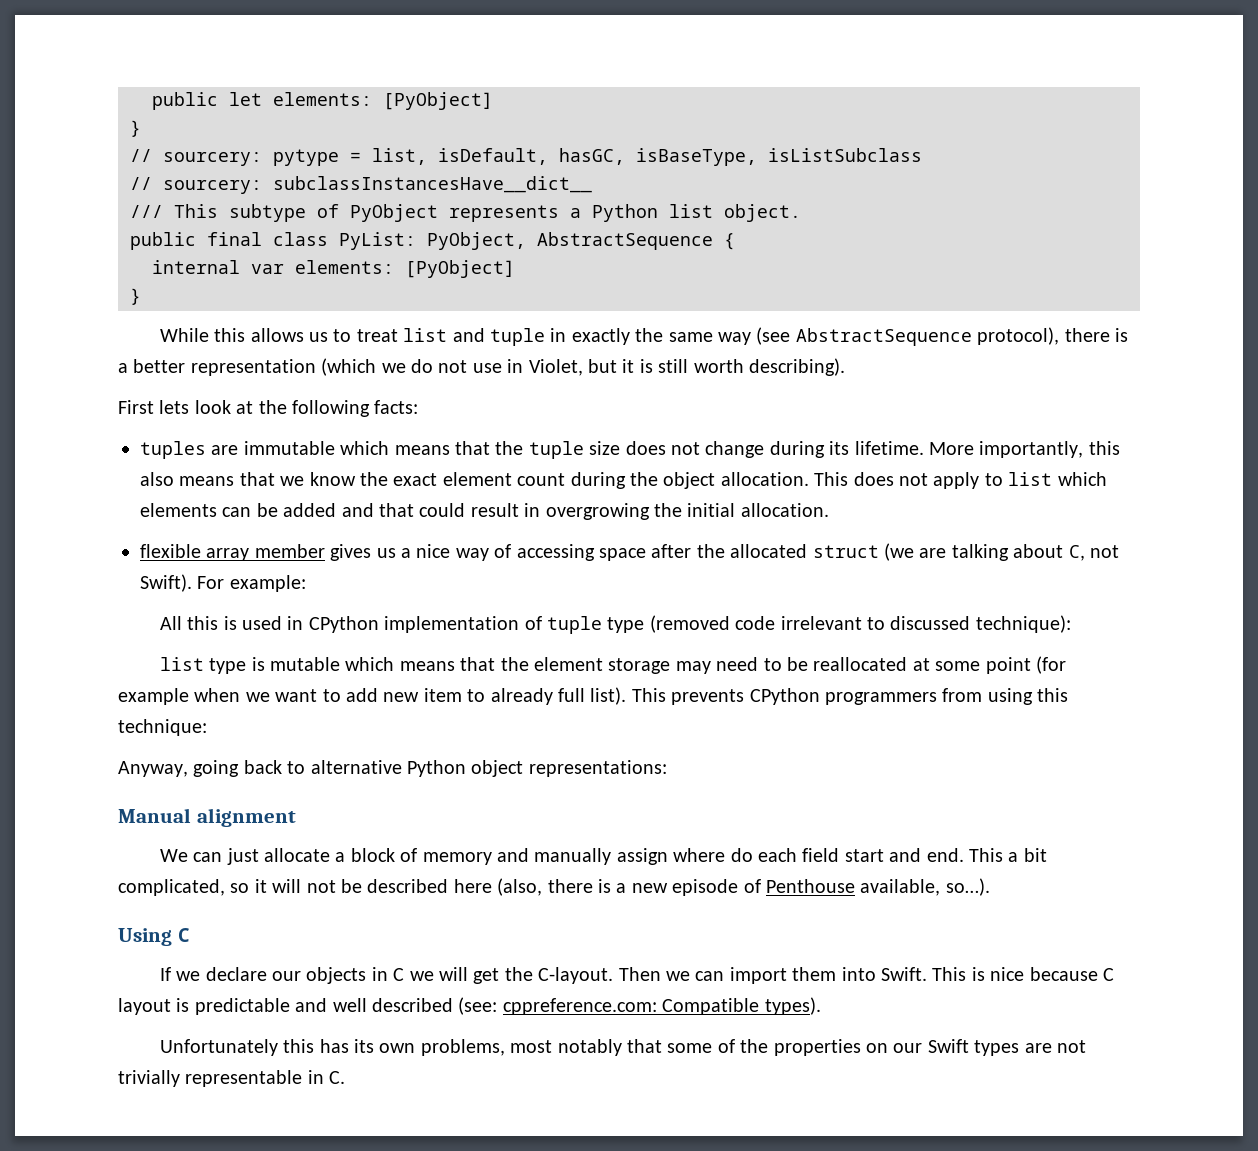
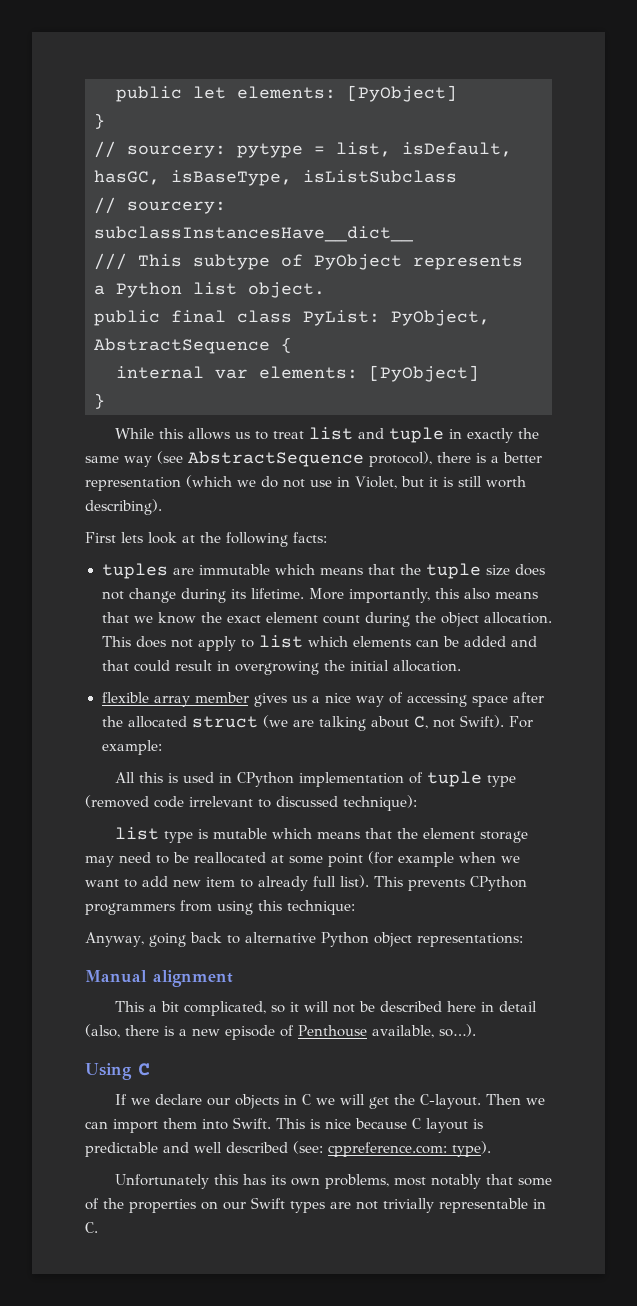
- We can just allocate a block of memory and manually assign where do each field start and end. This a bit complicated, so it will not be described here (also, there is a new episode of Penthouse available, so…).
+ This a bit complicated, so it will not be described here in detail (also, there is a new episode of Penthouse available, so…).
- This is nice because C layout is predictable and well described (see: cppreference.com: Compatible types).
+ This is nice because C layout is predictable and well described (see: cppreference.com: type).

